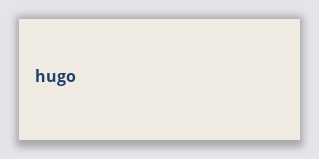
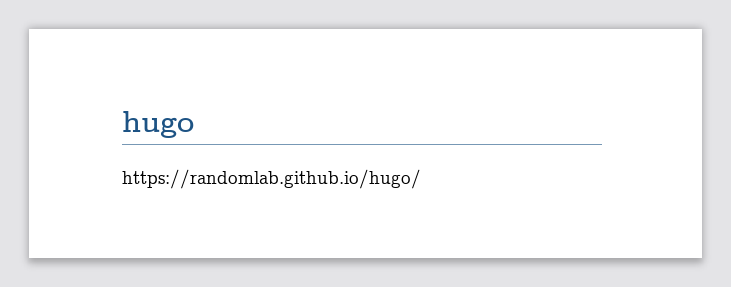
+ https://randomlab.github.io/hugo/

